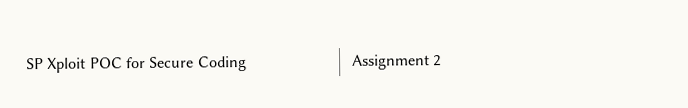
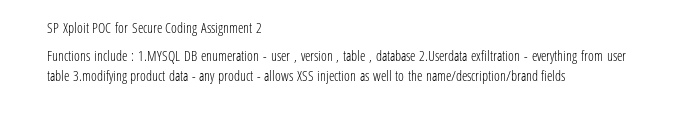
+ Functions include : 1.MYSQL DB enumeration - user , version , table , database 2.Userdata exfiltration - everything from user table 3.modifying product data - any product - allows XSS injection as well to the name/description/brand fields

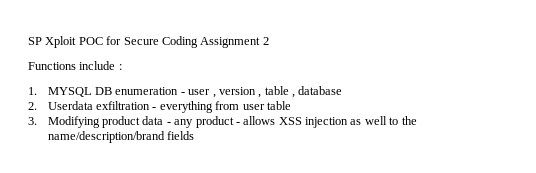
- Functions include : 1.MYSQL DB enumeration - user , version , table , database 2.Userdata exfiltration - everything from user table 3.modifying product data - any product - allows XSS injection as well to the name/description/brand fields
+ Functions include :
+ 1. MYSQL DB enumeration - user , version , table , database
+ 2. Userdata exfiltration - everything from user table
+ 3. Modifying product data - any product - allows XSS injection as well to the name/description/brand fields

